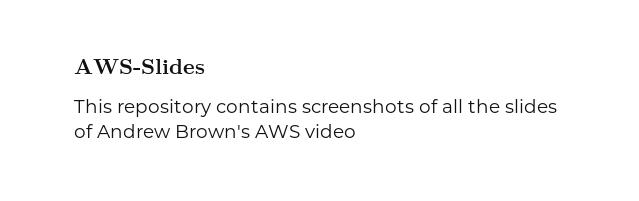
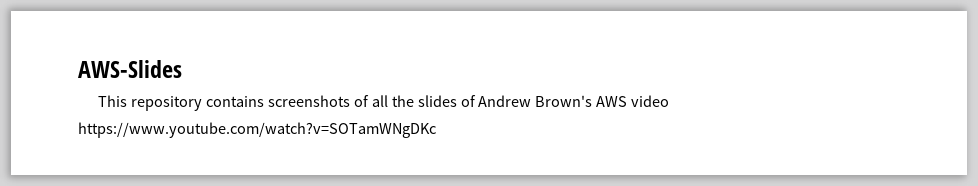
+ https://www.youtube.com/watch?v=SOTamWNgDKc

